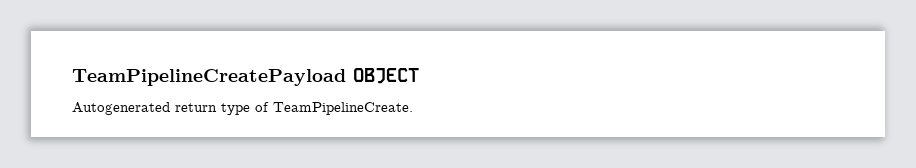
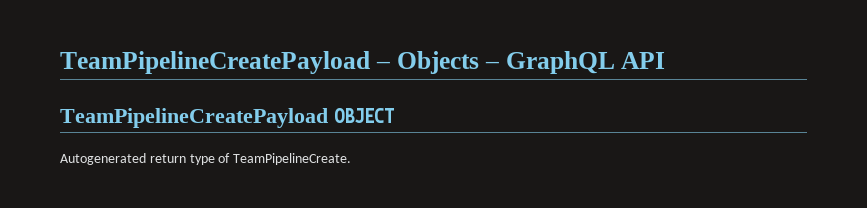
+ TeamPipelineCreatePayload – Objects – GraphQL API

